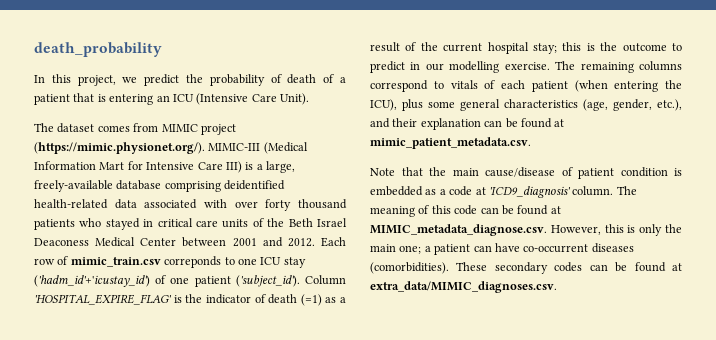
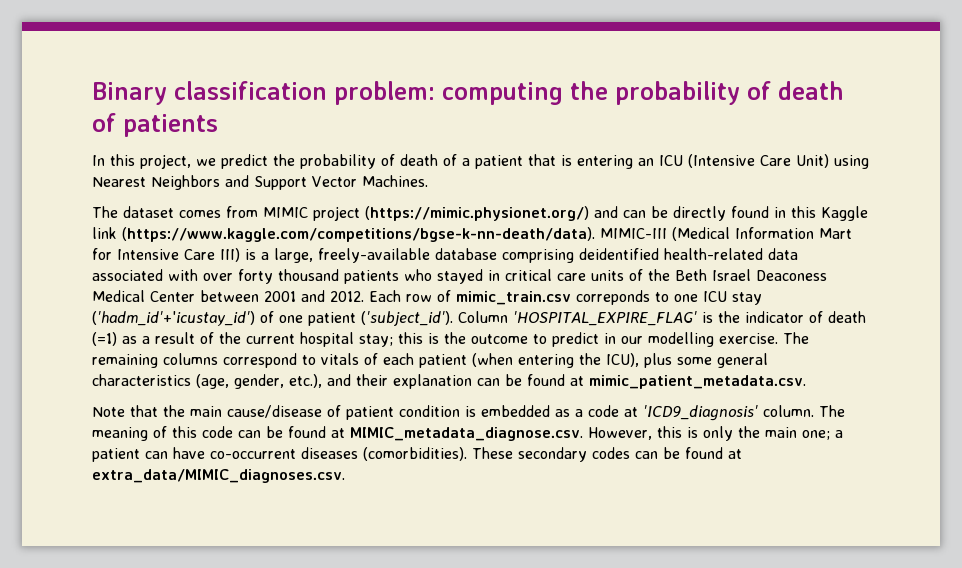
- death_probability
+ Binary classification problem: computing the probability of death of patients
- In this project, we predict the probability of death of a patient that is entering an ICU (Intensive Care Unit).
+ In this project, we predict the probability of death of a patient that is entering an ICU (Intensive Care Unit) using Nearest Neighbors and Support Vector Machines.
- The dataset comes from MIMIC project (https://mimic.physionet.org/). MIMIC-III (Medical Information Mart for Intensive Care III) is a large, freely-available database comprising deidentified health-related data associated with over forty thousand patients who stayed in critical care units of the Beth Israel Deaconess Medical Center between 2001 and 2012.
+ The dataset comes from MIMIC project (https://mimic.physionet.org/) and can be directly found in this Kaggle link (https://www.kaggle.com/competitions/bgse-k-nn-death/data). MIMIC-III (Medical Information Mart for Intensive Care III) is a large, freely-available database comprising deidentified health-related data associated with over forty thousand patients who stayed in critical care units of the Beth Israel Deaconess Medical Center between 2001 and 2012.

